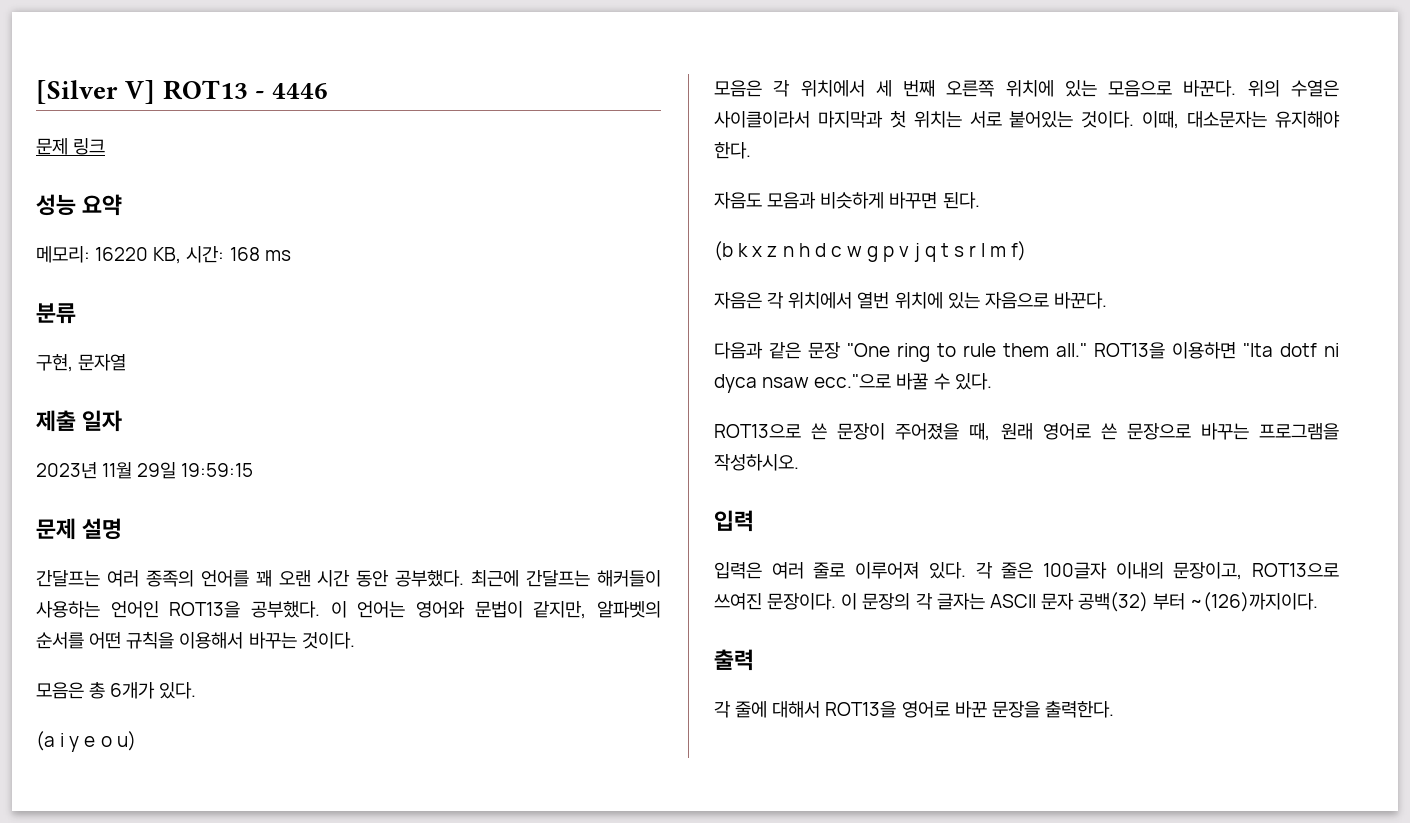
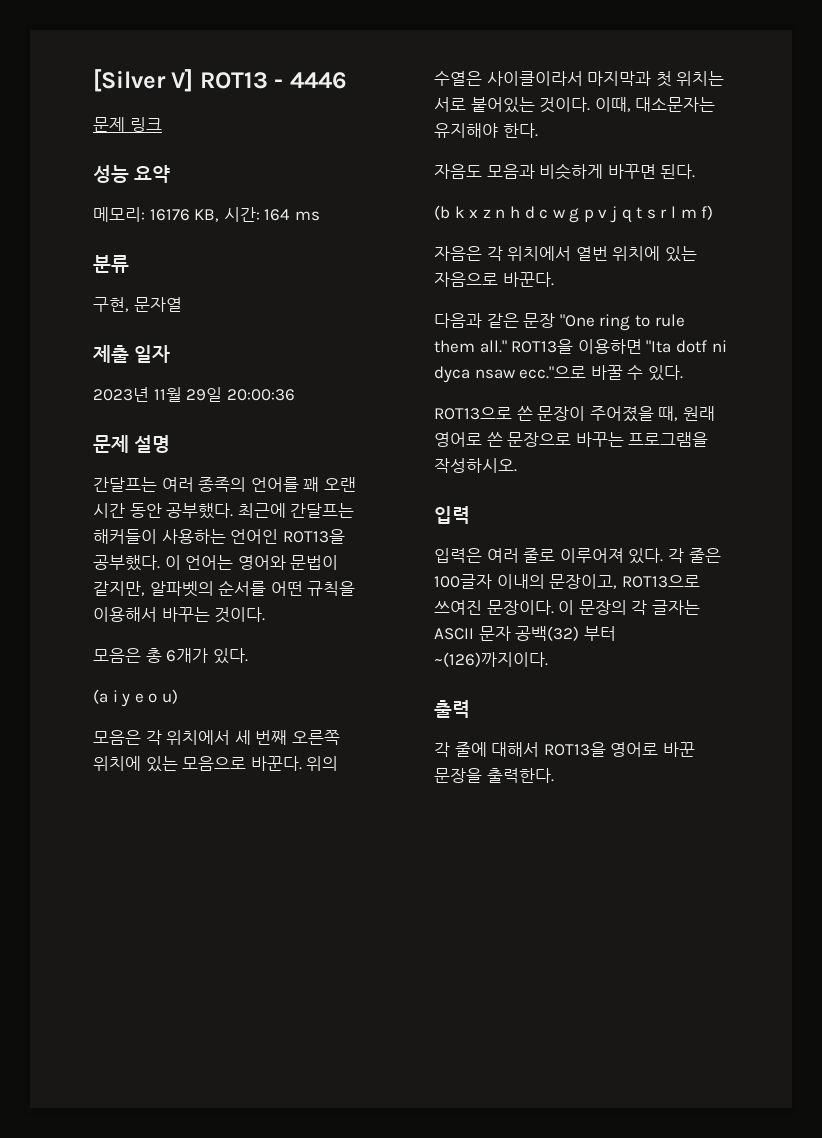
- 메모리: 16220 KB, 시간: 168 ms
+ 메모리: 16176 KB, 시간: 164 ms
- 2023년 11월 29일 19:59:15
+ 2023년 11월 29일 20:00:36

